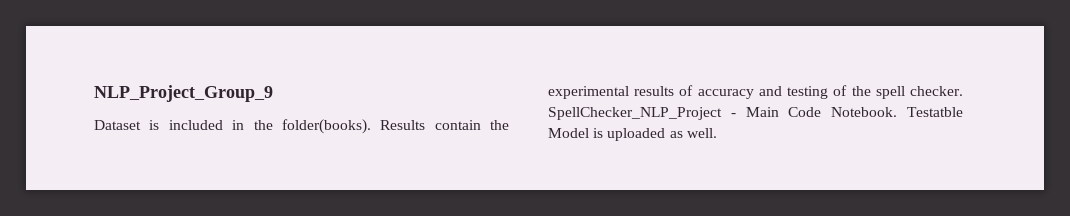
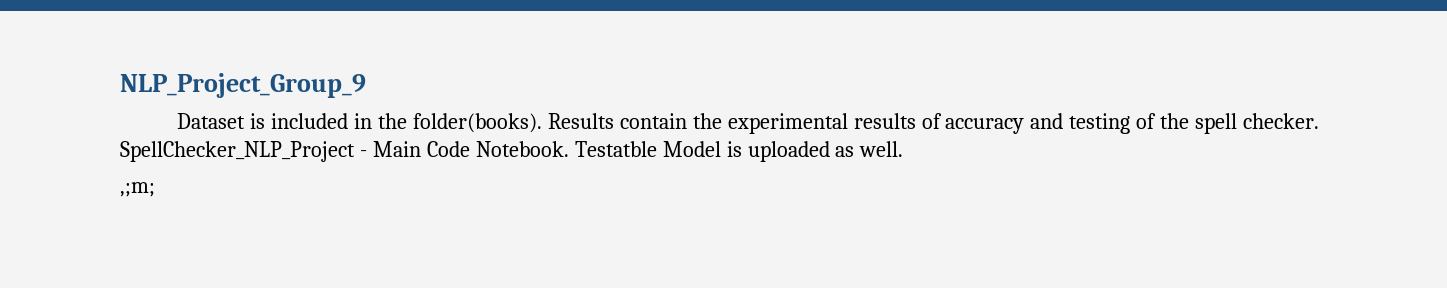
+ ,;m;

